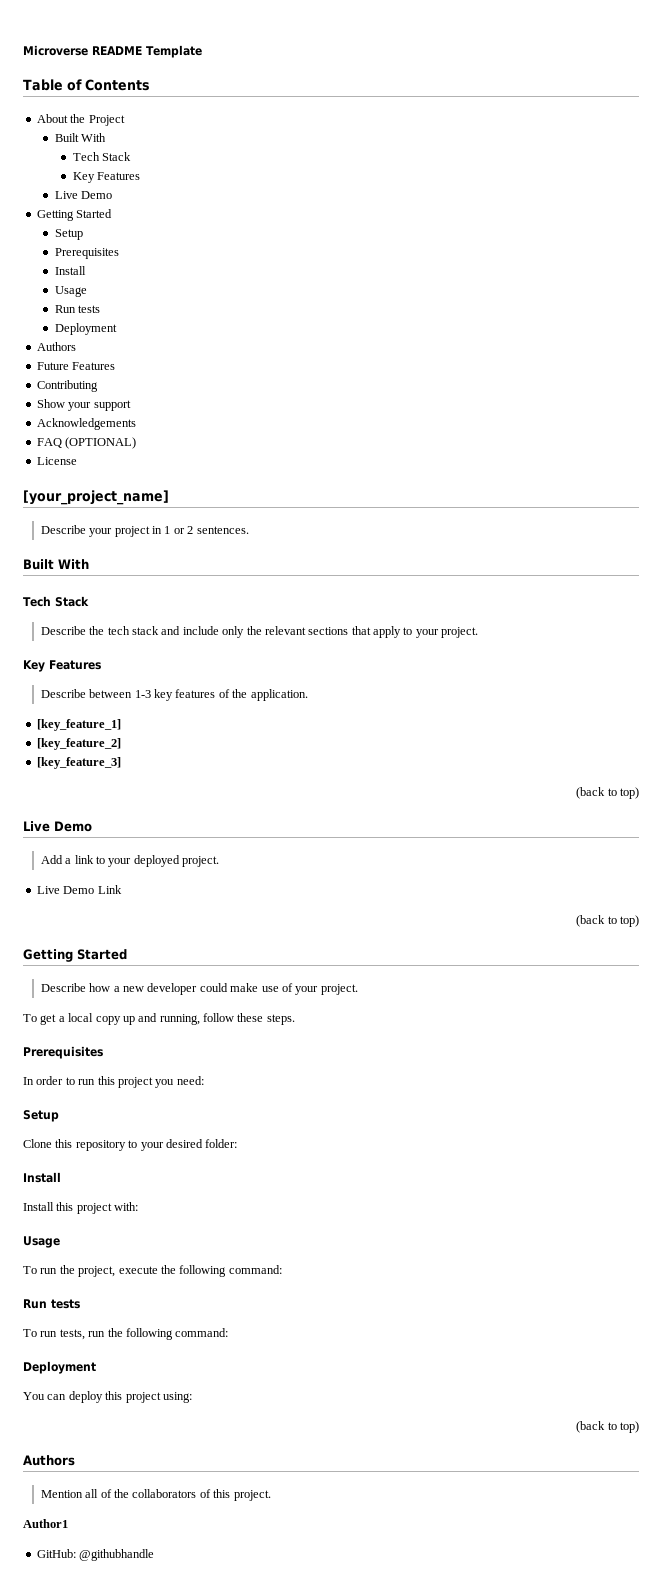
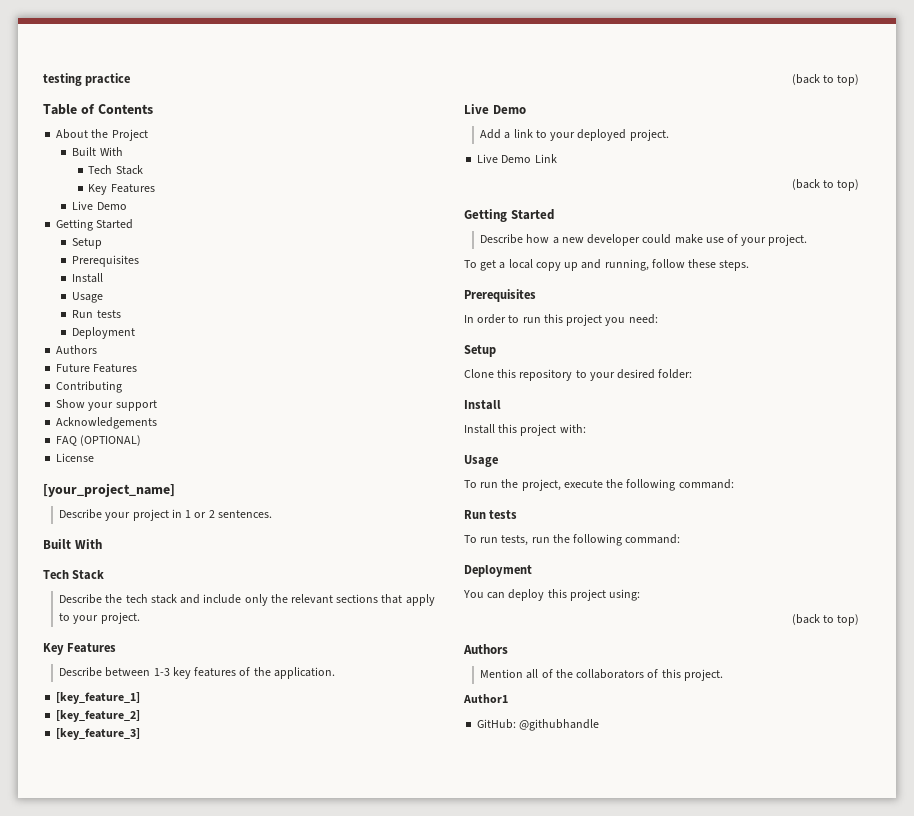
- Microverse README Template
+ testing practice

